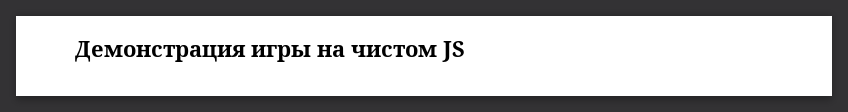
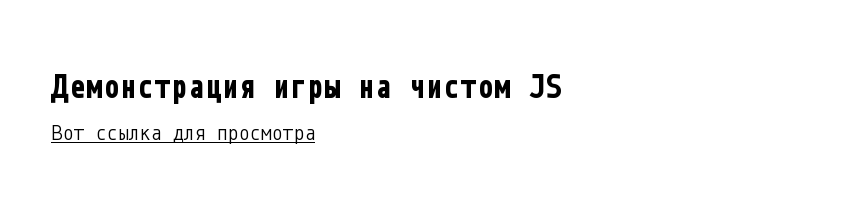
+ Вот ссылка для просмотра

